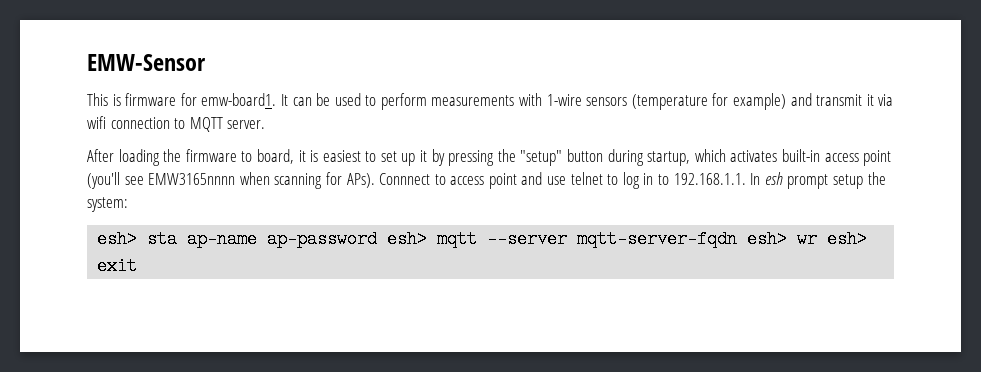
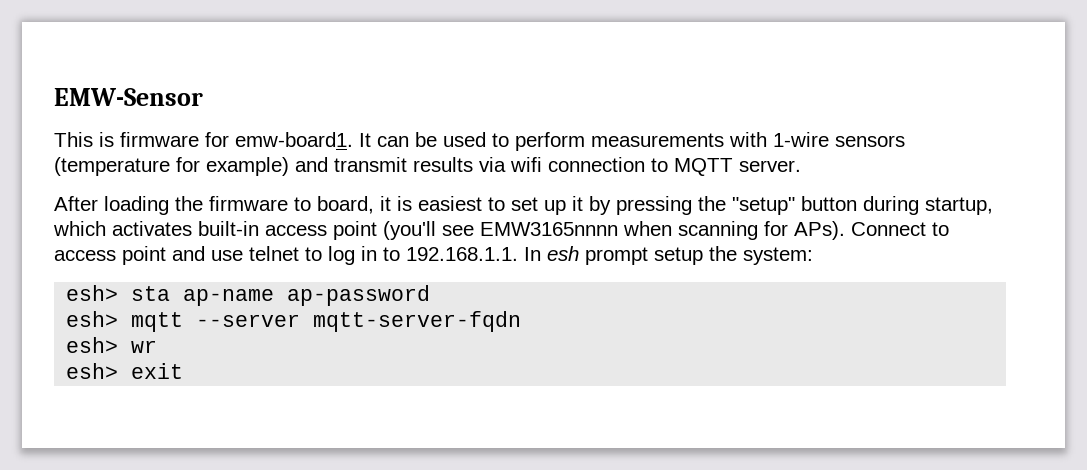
- It can be used to perform measurements with 1-wire sensors (temperature for example) and transmit it via wifi connection to MQTT server.
+ It can be used to perform measurements with 1-wire sensors (temperature for example) and transmit results via wifi connection to MQTT server.
- Connnect to access point and use telnet to log in to 192.168.1.1. In esh prompt setup the system:
+ Connect to access point and use telnet to log in to 192.168.1.1. In esh prompt setup the system:
- esh> sta ap-name ap-password esh> mqtt --server mqtt-server-fqdn esh> wr esh> exit
+ esh> sta ap-name ap-password
+ esh> mqtt --server mqtt-server-fqdn
+ esh> wr
+ esh> exit

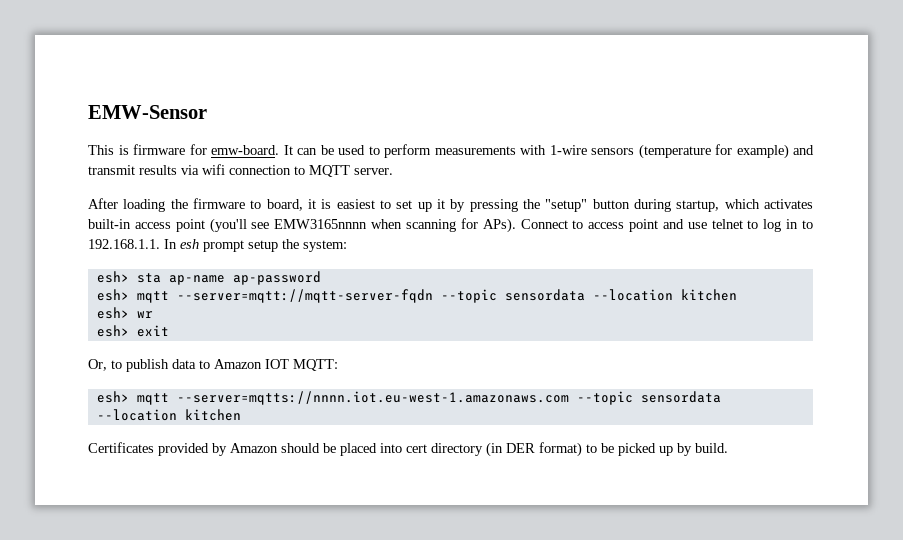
- This is firmware for emw-board1.
+ This is firmware for emw-board.
- esh> mqtt --server mqtt-server-fqdn
+ esh> mqtt --server=mqtt://mqtt-server-fqdn --topic sensordata --location kitchen
+ Or, to publish data to Amazon IOT MQTT:
+ esh> mqtt --server=mqtts://nnnn.iot.eu-west-1.amazonaws.com --topic sensordata --location kitchen
+ Certificates provided by Amazon should be placed into cert directory (in DER format) to be picked up by build.

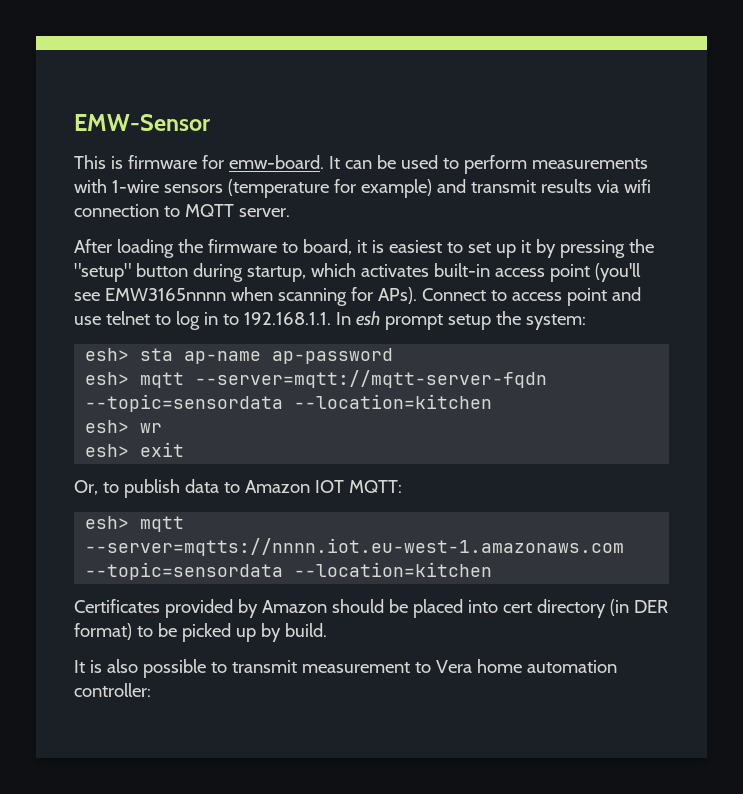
- esh> mqtt --server=mqtt://mqtt-server-fqdn --topic sensordata --location kitchen
+ esh> mqtt --server=mqtt://mqtt-server-fqdn --topic=sensordata --location=kitchen
- esh> mqtt --server=mqtts://nnnn.iot.eu-west-1.amazonaws.com --topic sensordata --location kitchen
+ esh> mqtt --server=mqtts://nnnn.iot.eu-west-1.amazonaws.com --topic=sensordata --location=kitchen
+ It is also possible to transmit measurement to Vera home automation controller:

